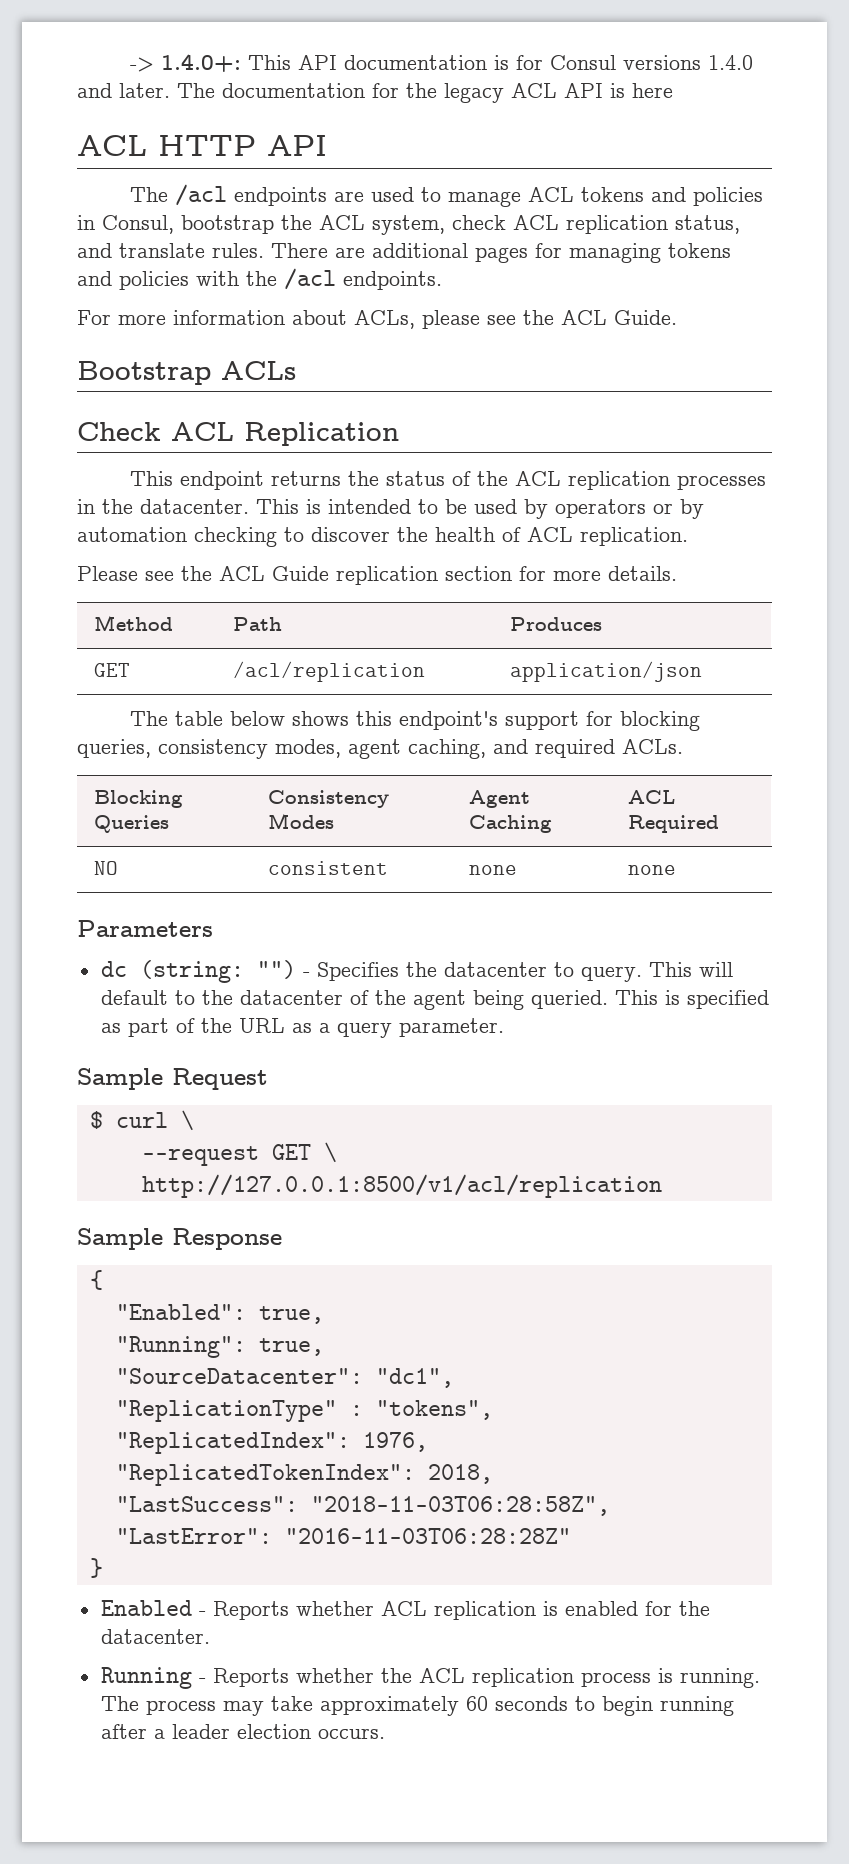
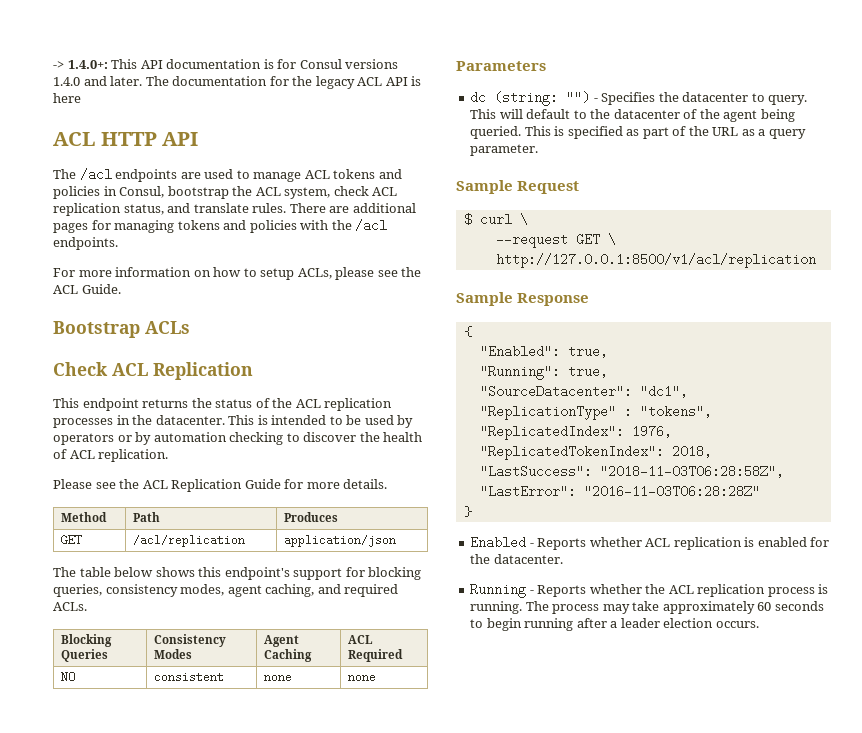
- For more information about ACLs, please see the ACL Guide.
+ For more information on how to setup ACLs, please see the ACL Guide.
- Please see the ACL Guide replication section for more details.
+ Please see the ACL Replication Guide for more details.

